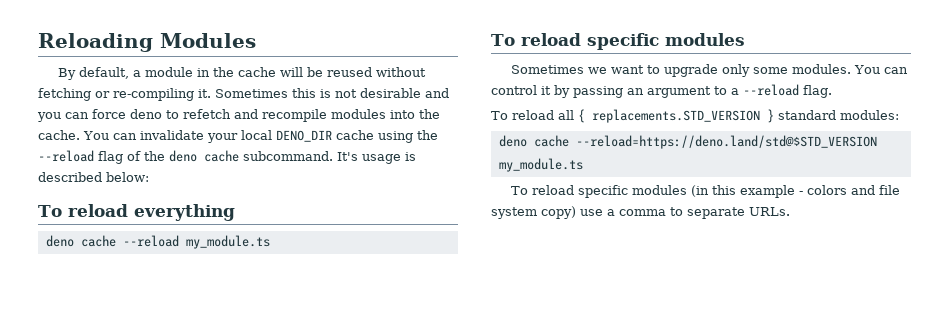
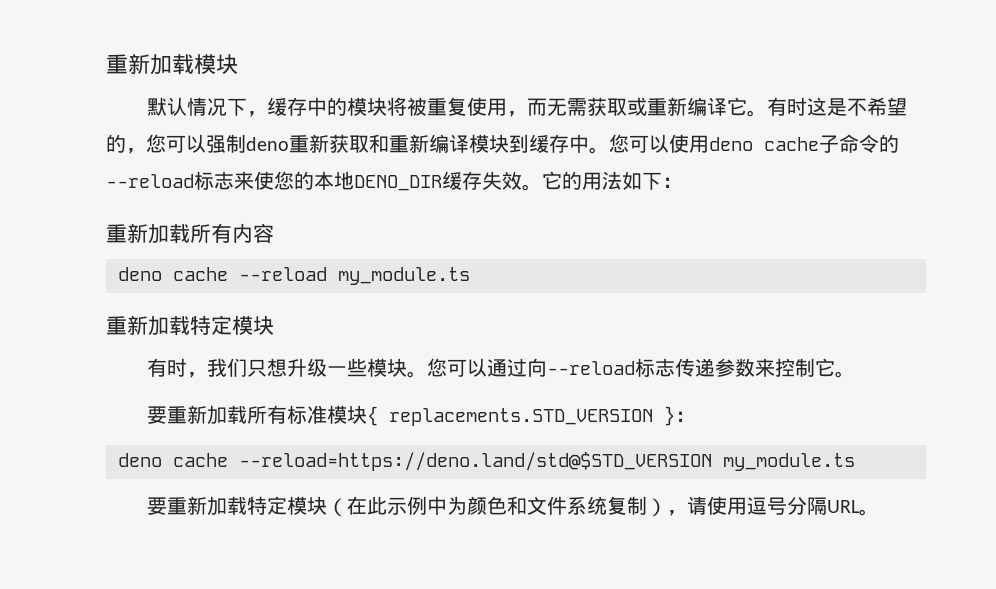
- Reloading Modules
- By default, a module in the cache will be reused without fetching or re-compiling it. Sometimes this is not desirable and you can force deno to refetch and recompile modules into the cache. You can invalidate your local DENO_DIR cache using the --reload flag of the deno cache subcommand. It's usage is described below:
- To reload everything
+ 重新加载模块
+ 默认情况下，缓存中的模块将被重复使用，而无需获取或重新编译它。有时这是不希望的，您可以强制deno重新获取和重新编译模块到缓存中。您可以使用deno cache子命令的--reload标志来使您的本地DENO_DIR缓存失效。它的用法如下：
+ 重新加载所有内容
  deno cache --reload my_module.ts
- To reload specific modules
- Sometimes we want to upgrade only some modules. You can control it by passing an argument to a --reload flag.
- To reload all { replacements.STD_VERSION } standard modules:
+ 重新加载特定模块
+ 有时，我们只想升级一些模块。您可以通过向--reload标志传递参数来控制它。
+ 要重新加载所有标准模块{ replacements.STD_VERSION }：
- To reload specific modules (in this example - colors and file system copy) use a comma to separate URLs.
+ 要重新加载特定模块（在此示例中为颜色和文件系统复制），请使用逗号分隔URL。

